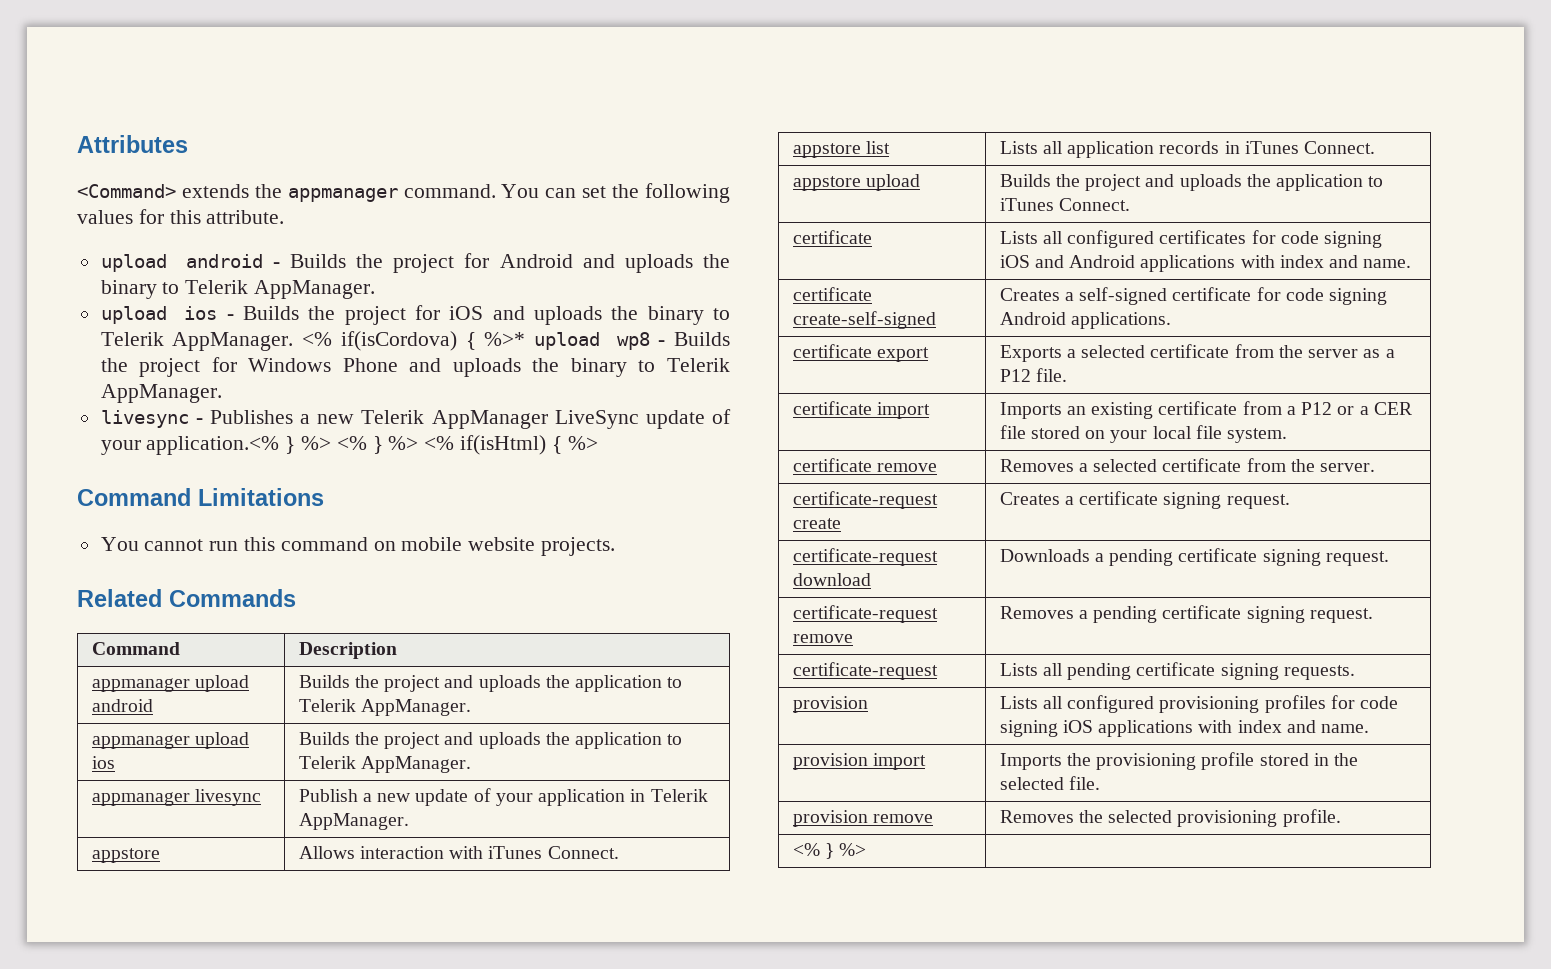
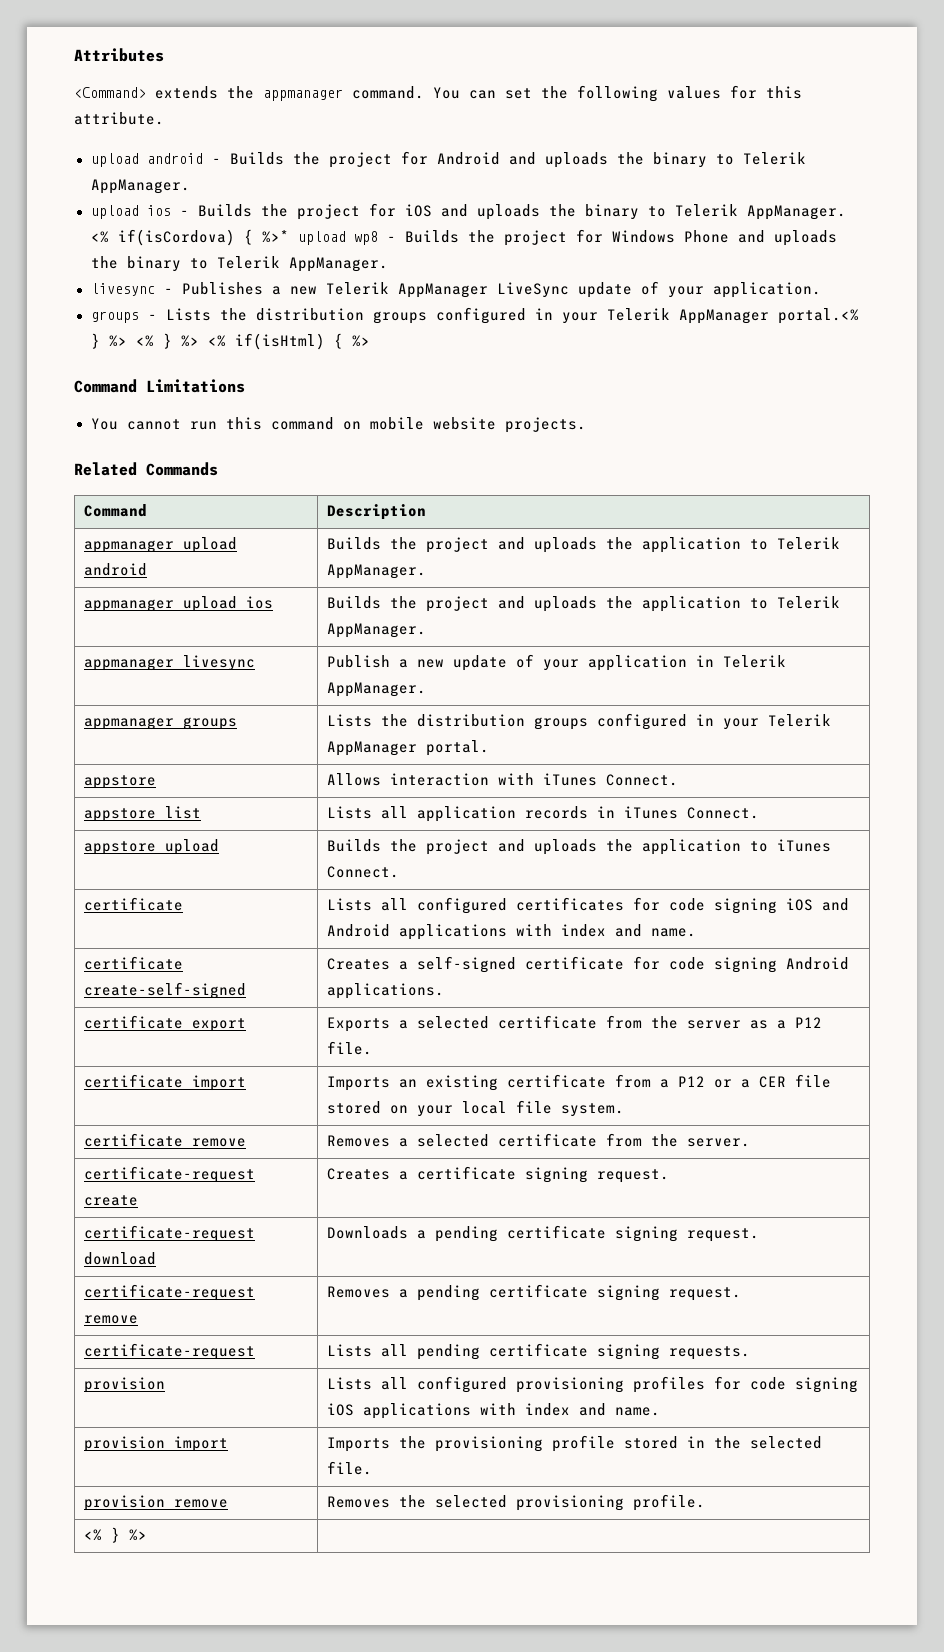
- livesync - Publishes a new Telerik AppManager LiveSync update of your application.<% } %> <% } %> <% if(isHtml) { %>
+ livesync - Publishes a new Telerik AppManager LiveSync update of your application.
+ groups - Lists the distribution groups configured in your Telerik AppManager portal.<% } %> <% } %> <% if(isHtml) { %>
+ appmanager groups | Lists the distribution groups configured in your Telerik AppManager portal.

